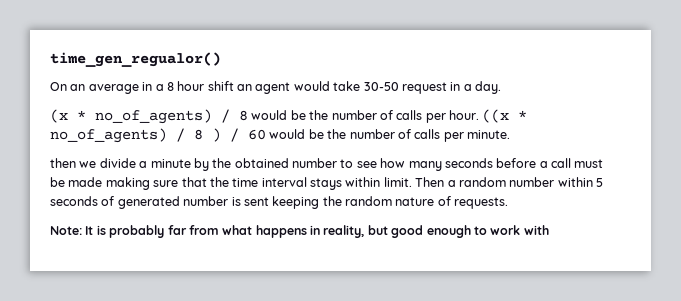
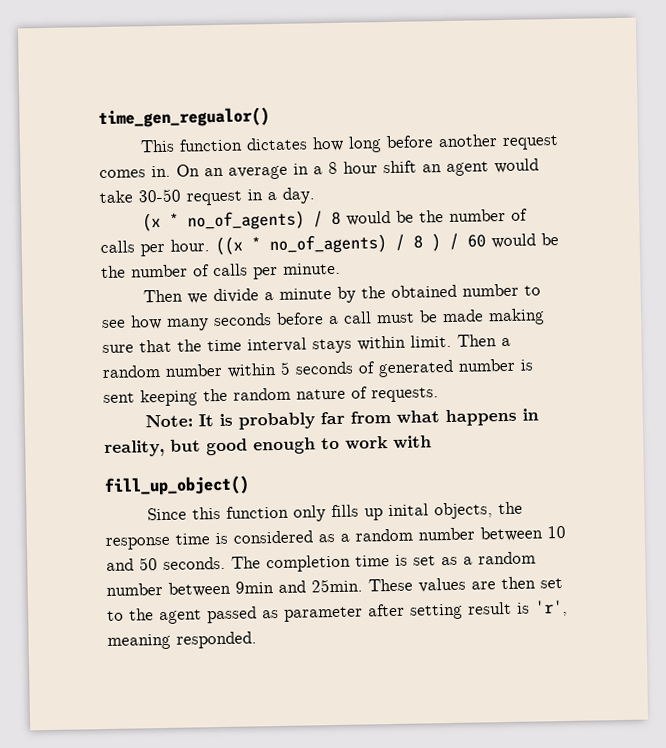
+ This function dictates how long before another request comes in.
- then we divide a minute by the obtained number to see how many seconds before a call must be made making sure that the time interval stays within limit.
+ Then we divide a minute by the obtained number to see how many seconds before a call must be made making sure that the time interval stays within limit.
+ fill_up_object()
+ Since this function only fills up inital objects, the response time is considered as a random number between 10 and 50 seconds. The completion time is set as a random number between 9min and 25min. These values are then set to the agent passed as parameter after setting result is 'r', meaning responded.

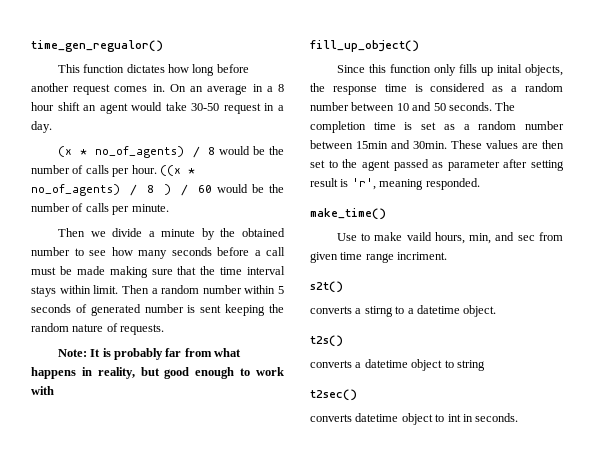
- The completion time is set as a random number between 9min and 25min.
+ The completion time is set as a random number between 15min and 30min.
+ make_time()
+ Use to make vaild hours, min, and sec from given time range incriment.
+ s2t()
+ converts a stirng to a datetime object.
+ t2s()
+ converts a datetime object to string
+ t2sec()
+ converts datetime object to int in seconds.

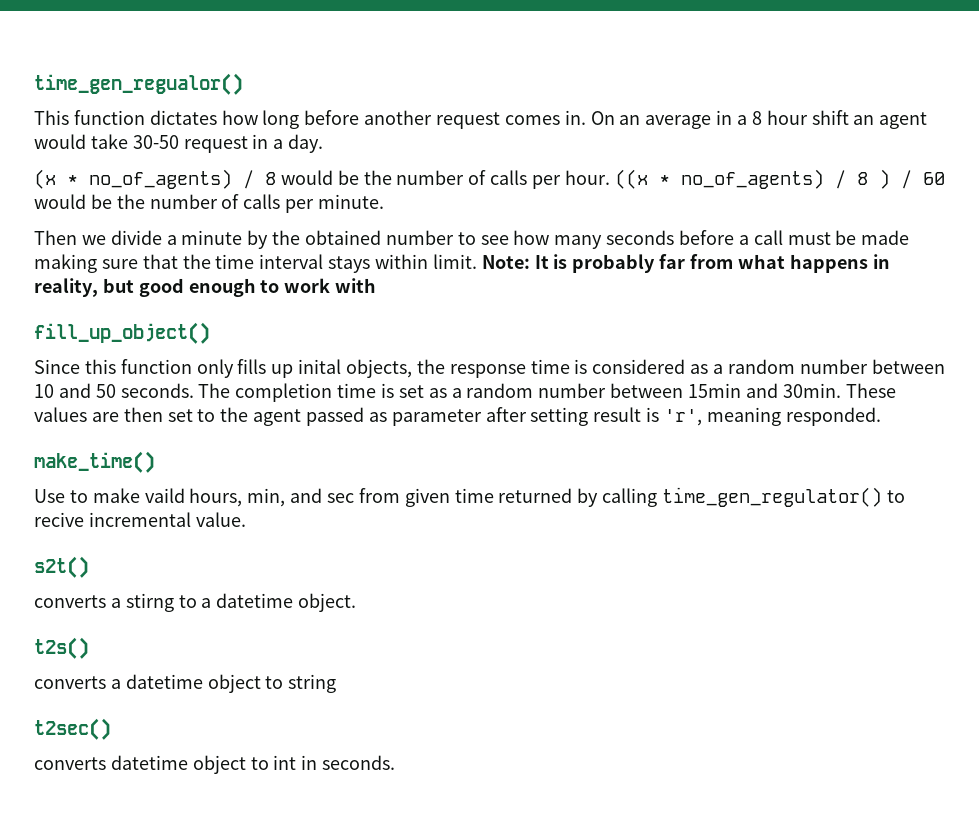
- Then we divide a minute by the obtained number to see how many seconds before a call must be made making sure that the time interval stays within limit. Then a random number within 5 seconds of generated number is sent keeping the random nature of requests.
- Note: It is probably far from what happens in reality, but good enough to work with
+ Then we divide a minute by the obtained number to see how many seconds before a call must be made making sure that the time interval stays within limit. Note: It is probably far from what happens in reality, but good enough to work with
- Use to make vaild hours, min, and sec from given time range incriment.
+ Use to make vaild hours, min, and sec from given time returned by calling time_gen_regulator() to recive incremental value.

